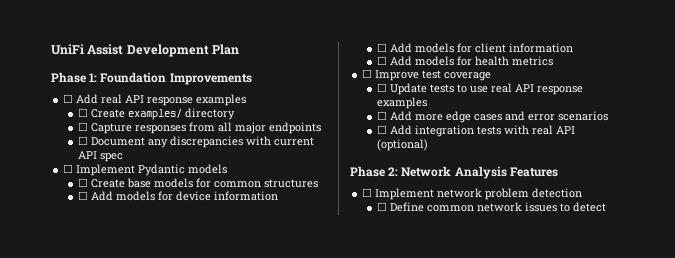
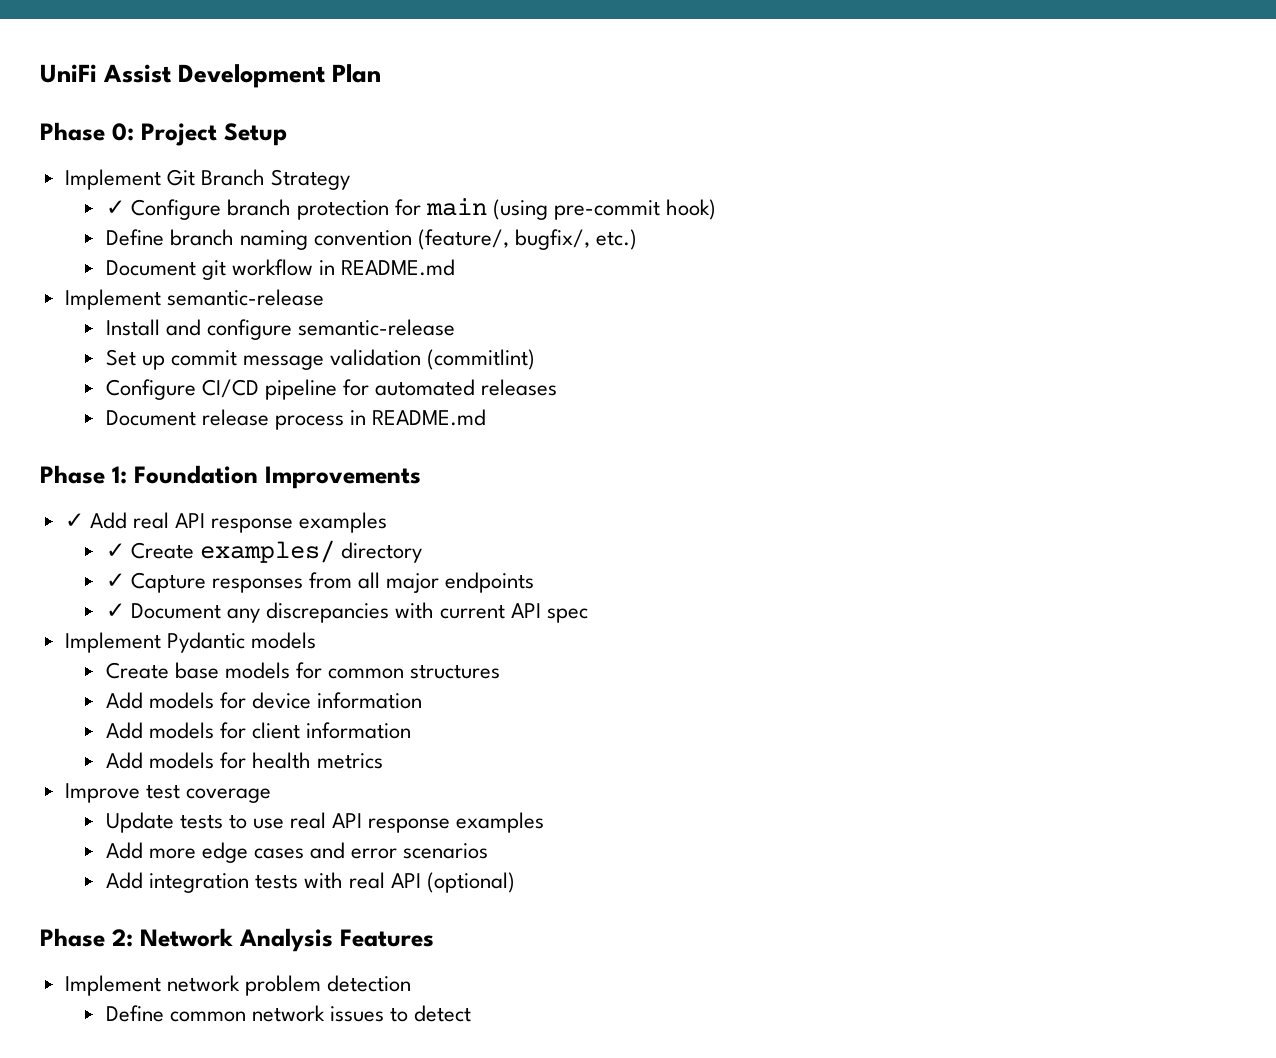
+ Phase 0: Project Setup
+ Implement Git Branch Strategy
+ ✓ Configure branch protection for main (using pre-commit hook)
+ Define branch naming convention (feature/, bugfix/, etc.)
+ Document git workflow in README.md
+ Implement semantic-release
+ Install and configure semantic-release
+ Set up commit message validation (commitlint)
+ Configure CI/CD pipeline for automated releases
+ Document release process in README.md
- ☐ Add real API response examples
+ ✓ Add real API response examples
- ☐ Create examples/ directory
+ ✓ Create examples/ directory
- ☐ Capture responses from all major endpoints
+ ✓ Capture responses from all major endpoints
- ☐ Document any discrepancies with current API spec
+ ✓ Document any discrepancies with current API spec
- ☐ Implement Pydantic models
+ Implement Pydantic models
- ☐ Create base models for common structures
+ Create base models for common structures
- ☐ Add models for device information
+ Add models for device information
- ☐ Add models for client information
+ Add models for client information
- ☐ Add models for health metrics
+ Add models for health metrics
- ☐ Improve test coverage
+ Improve test coverage
- ☐ Update tests to use real API response examples
+ Update tests to use real API response examples
- ☐ Add more edge cases and error scenarios
+ Add more edge cases and error scenarios
- ☐ Add integration tests with real API (optional)
+ Add integration tests with real API (optional)
- ☐ Implement network problem detection
+ Implement network problem detection
- ☐ Define common network issues to detect
+ Define common network issues to detect

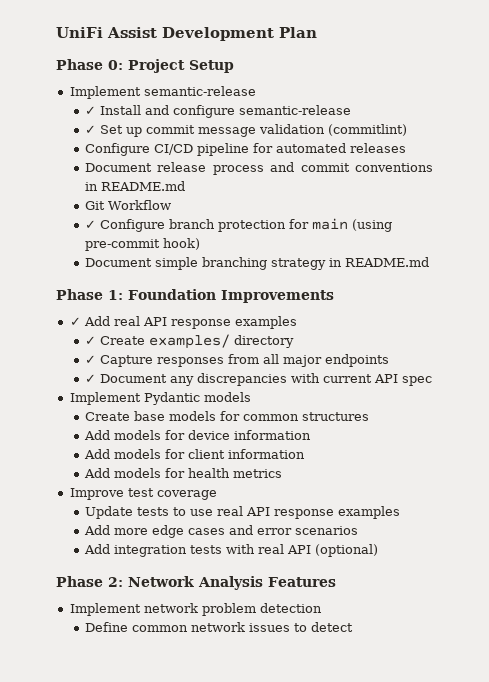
- Implement Git Branch Strategy
- ✓ Configure branch protection for main (using pre-commit hook)
- Define branch naming convention (feature/, bugfix/, etc.)
- Document git workflow in README.md
  Implement semantic-release
- Install and configure semantic-release
+ ✓ Install and configure semantic-release
- Set up commit message validation (commitlint)
+ ✓ Set up commit message validation (commitlint)
- Document release process in README.md
+ Document release process and commit conventions in README.md
+ Git Workflow
+ ✓ Configure branch protection for main (using pre-commit hook)
+ Document simple branching strategy in README.md

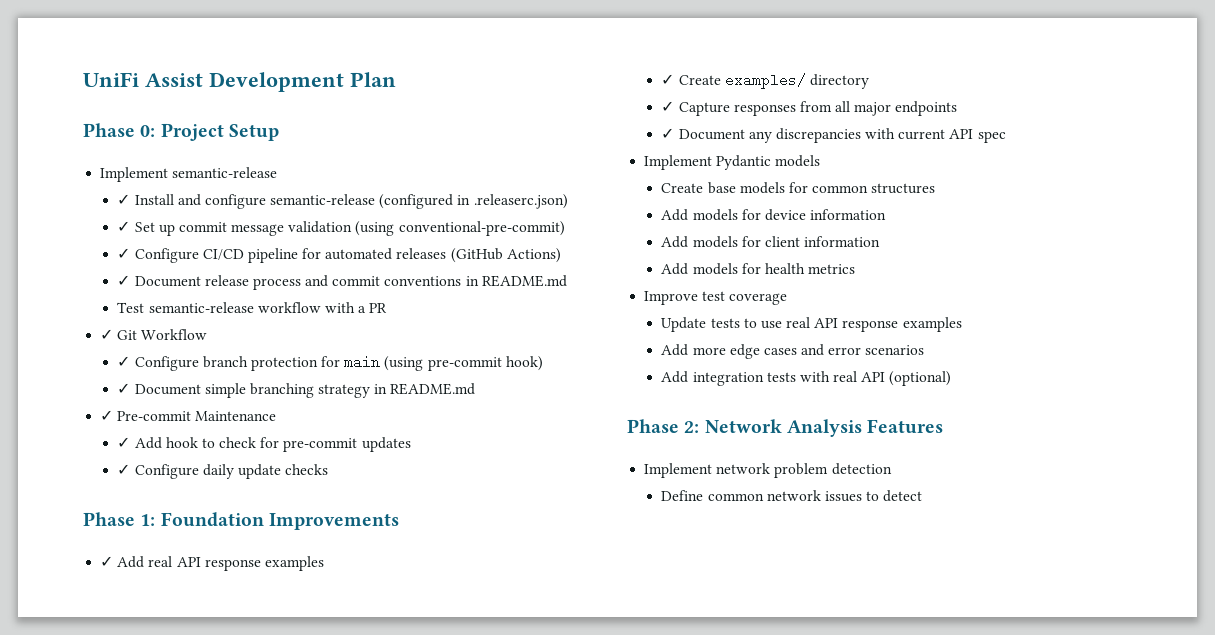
- ✓ Install and configure semantic-release
+ ✓ Install and configure semantic-release (configured in .releaserc.json)
- ✓ Set up commit message validation (commitlint)
- Configure CI/CD pipeline for automated releases
- Document release process and commit conventions in README.md
+ ✓ Set up commit message validation (using conventional-pre-commit)
+ ✓ Configure CI/CD pipeline for automated releases (GitHub Actions)
+ ✓ Document release process and commit conventions in README.md
- Git Workflow
+ Test semantic-release workflow with a PR
+ ✓ Git Workflow
- Document simple branching strategy in README.md
+ ✓ Document simple branching strategy in README.md
+ ✓ Pre-commit Maintenance
+ ✓ Add hook to check for pre-commit updates
+ ✓ Configure daily update checks

